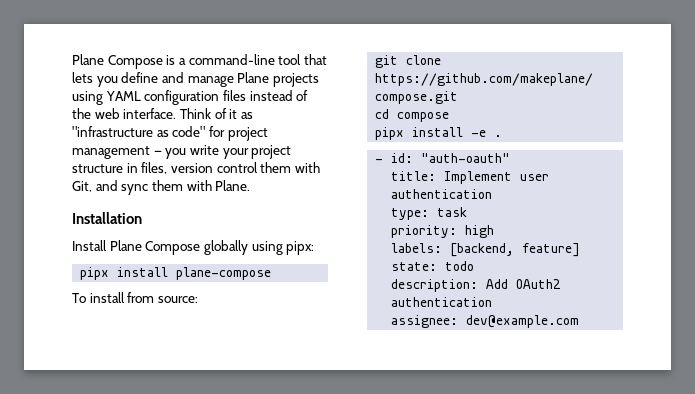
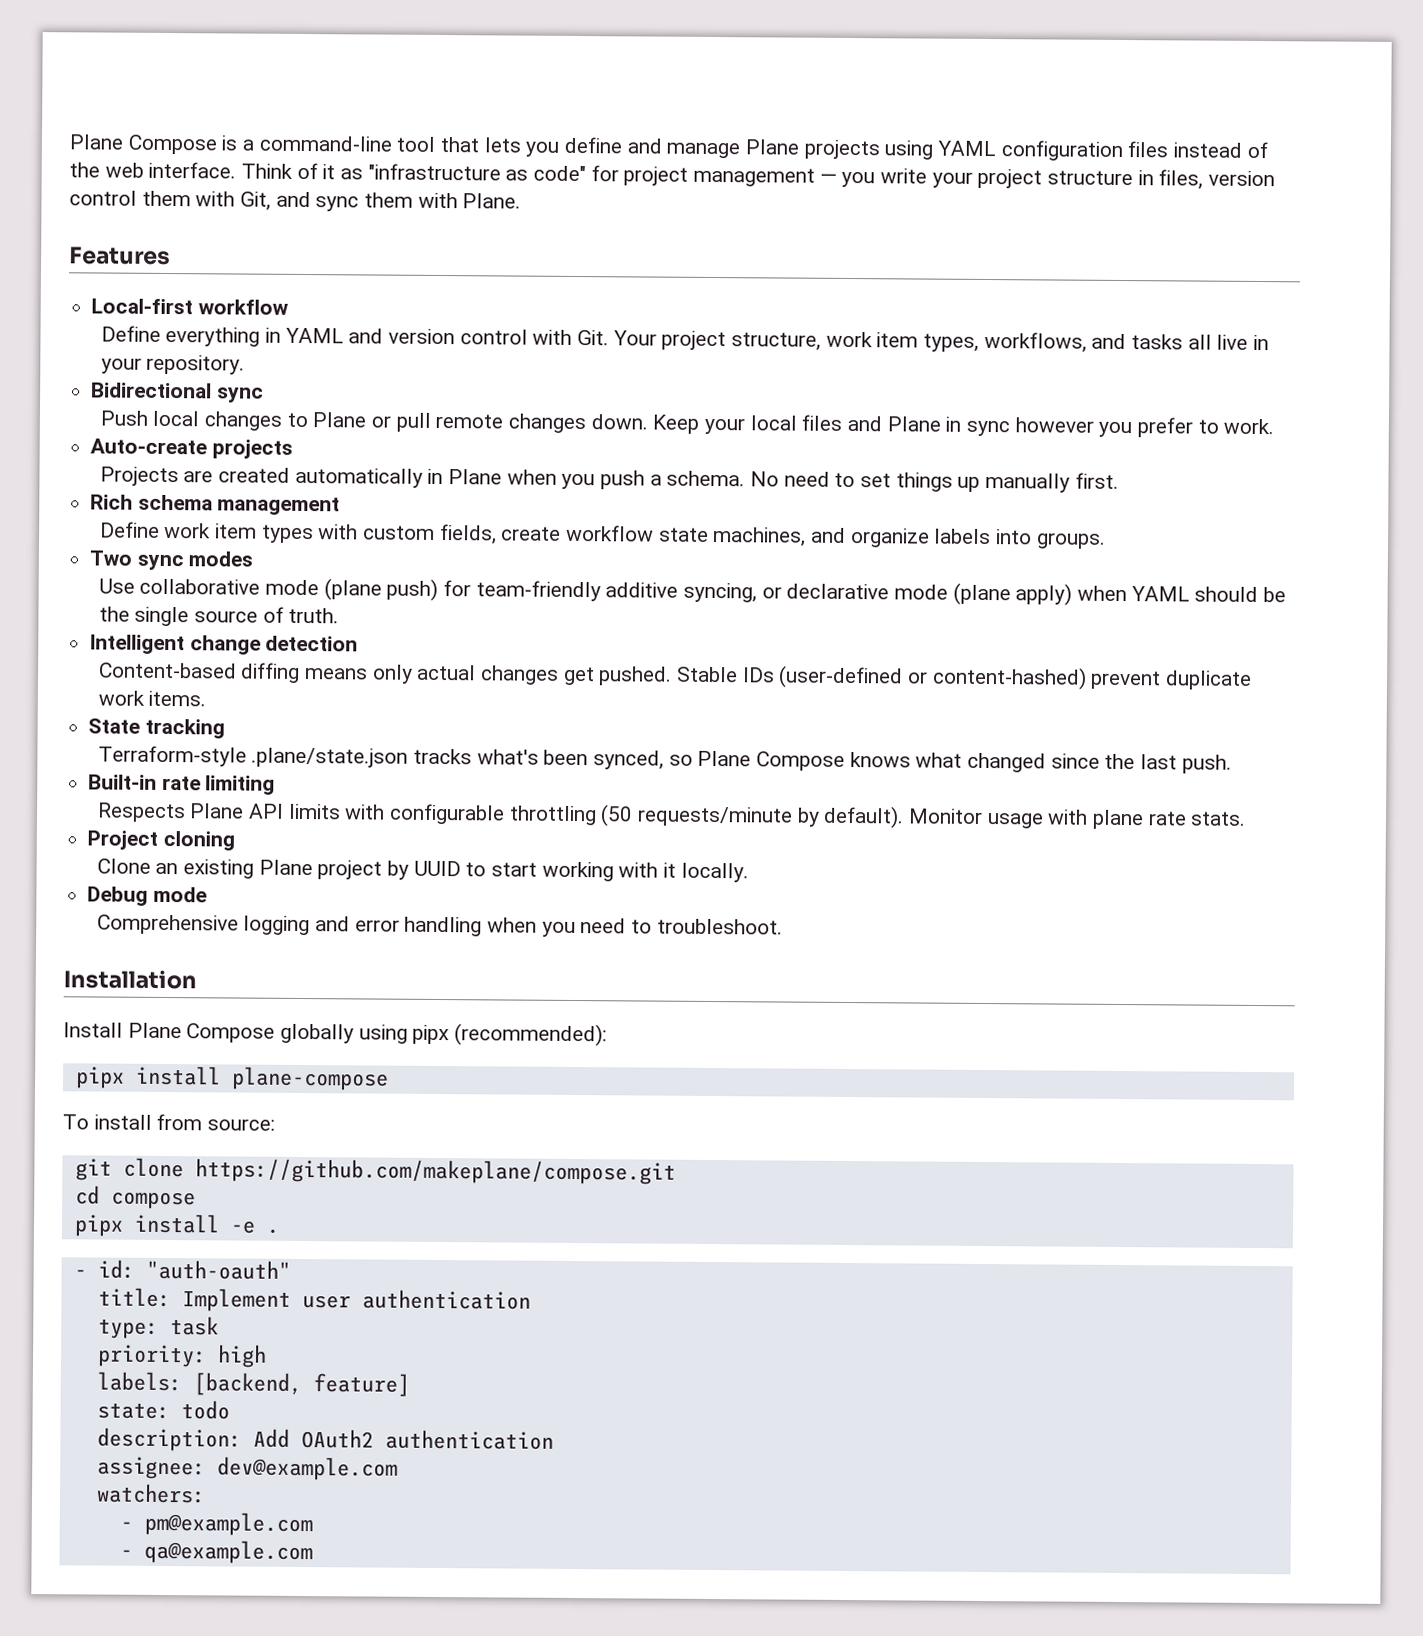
+ Features
+ Local-first workflow
+ Define everything in YAML and version control with Git. Your project structure, work item types, workflows, and tasks all live in your repository.
+ Bidirectional sync
+ Push local changes to Plane or pull remote changes down. Keep your local files and Plane in sync however you prefer to work.
+ Auto-create projects
+ Projects are created automatically in Plane when you push a schema. No need to set things up manually first.
+ Rich schema management
+ Define work item types with custom fields, create workflow state machines, and organize labels into groups.
+ Two sync modes
+ Use collaborative mode (plane push) for team-friendly additive syncing, or declarative mode (plane apply) when YAML should be the single source of truth.
+ Intelligent change detection
+ Content-based diffing means only actual changes get pushed. Stable IDs (user-defined or content-hashed) prevent duplicate work items.
+ State tracking
+ Terraform-style .plane/state.json tracks what's been synced, so Plane Compose knows what changed since the last push.
+ Built-in rate limiting
+ Respects Plane API limits with configurable throttling (50 requests/minute by default). Monitor usage with plane rate stats.
+ Project cloning
+ Clone an existing Plane project by UUID to start working with it locally.
+ Debug mode
+ Comprehensive logging and error handling when you need to troubleshoot.
- Install Plane Compose globally using pipx:
+ Install Plane Compose globally using pipx (recommended):
+ watchers:
+ - pm@example.com
+ - qa@example.com

